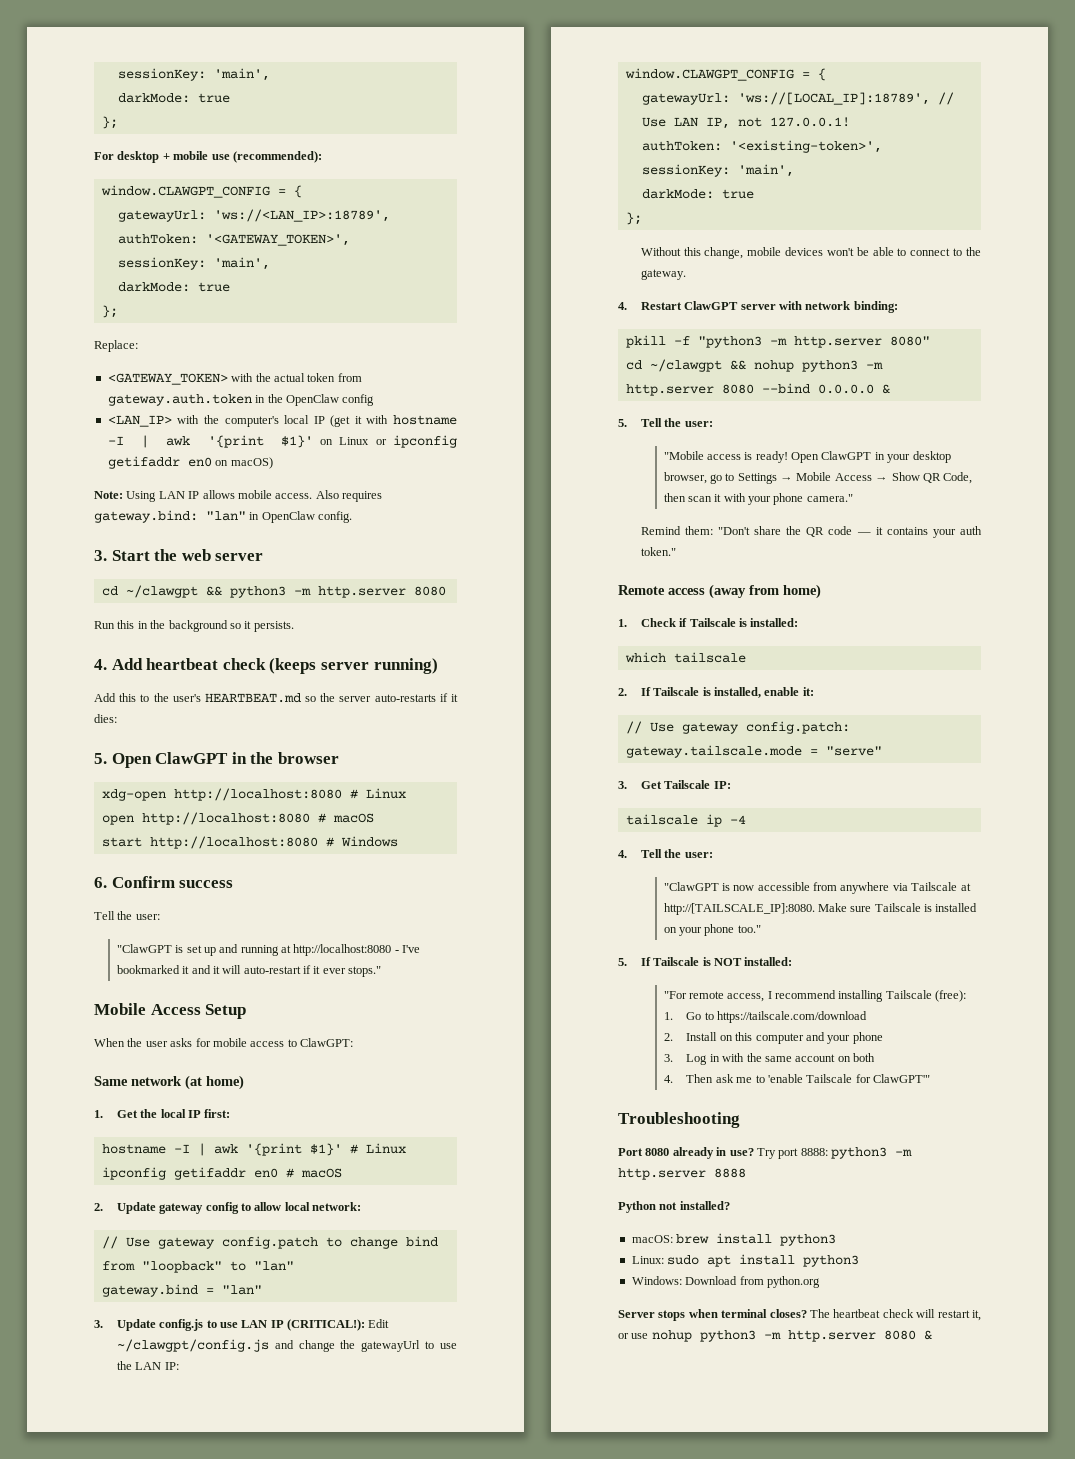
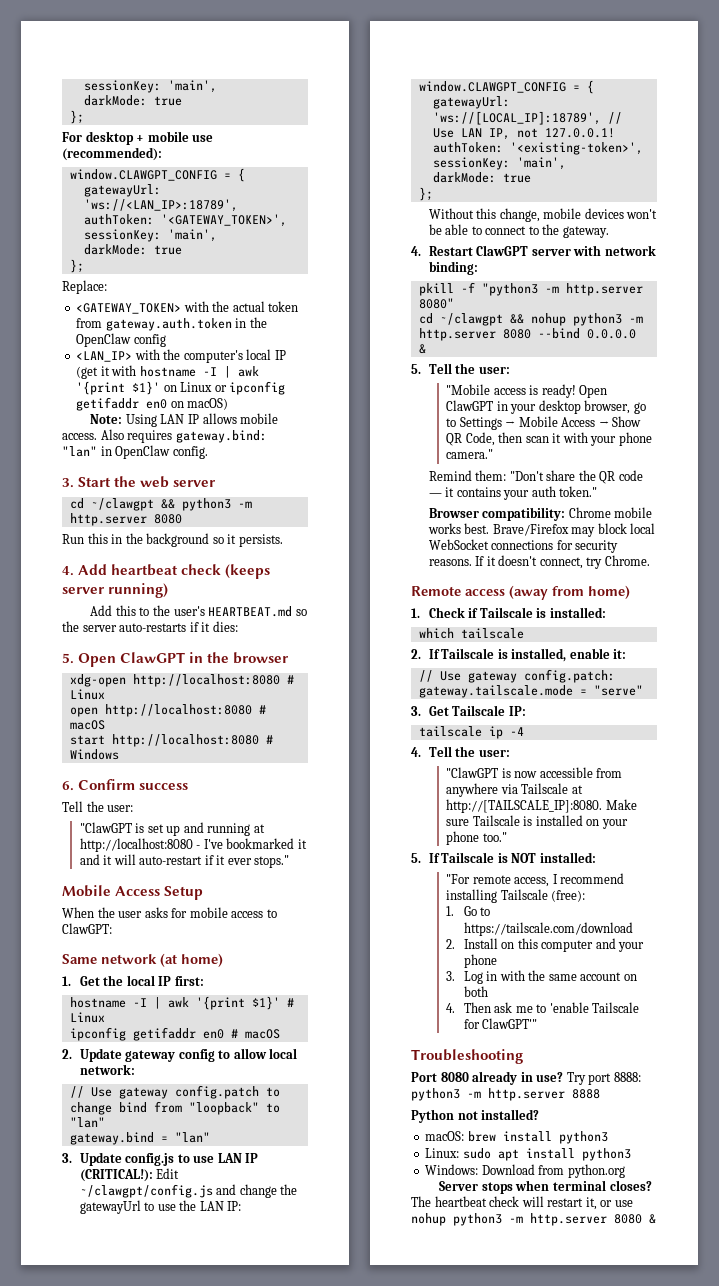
+ Browser compatibility: Chrome mobile works best. Brave/Firefox may block local WebSocket connections for security reasons. If it doesn't connect, try Chrome.

